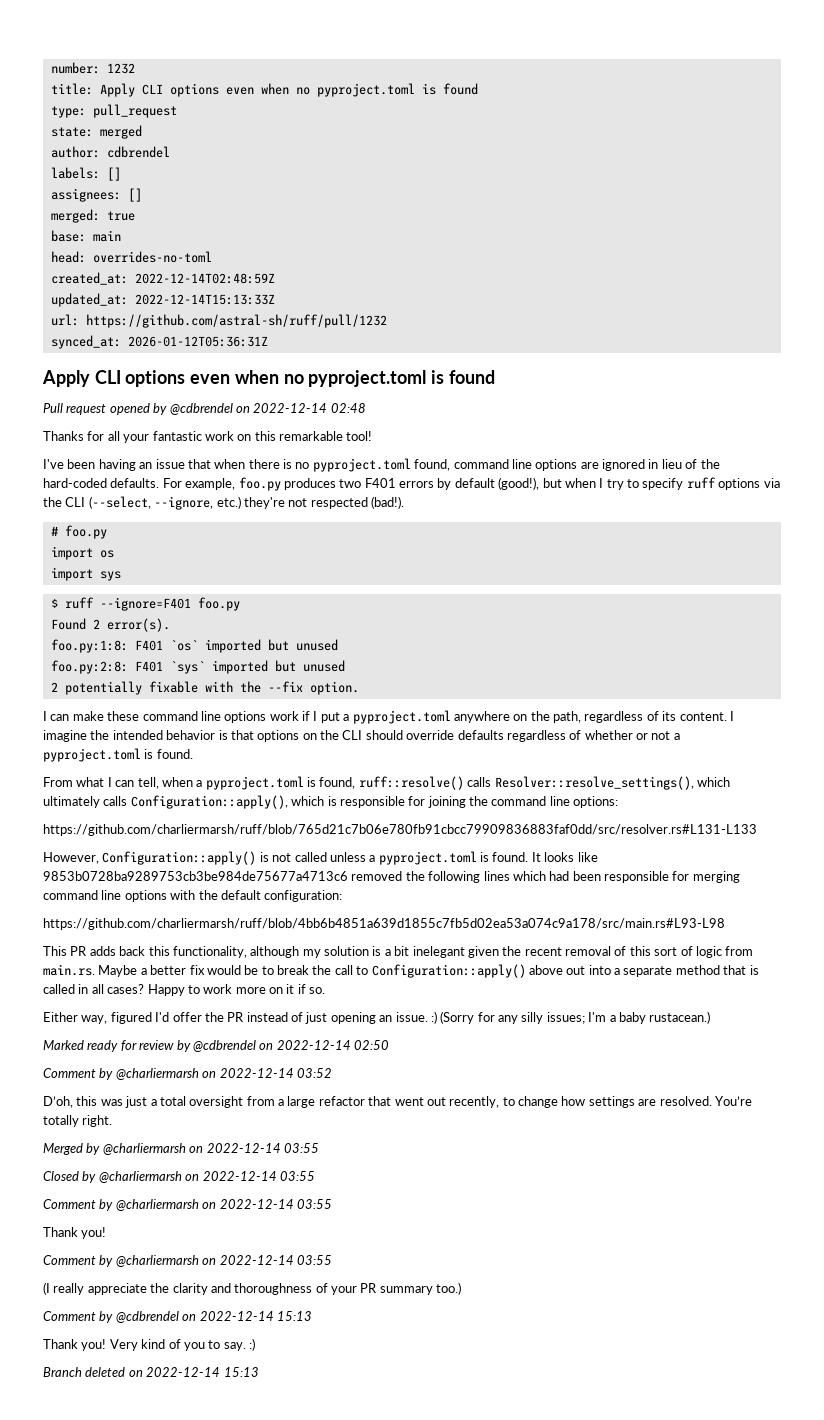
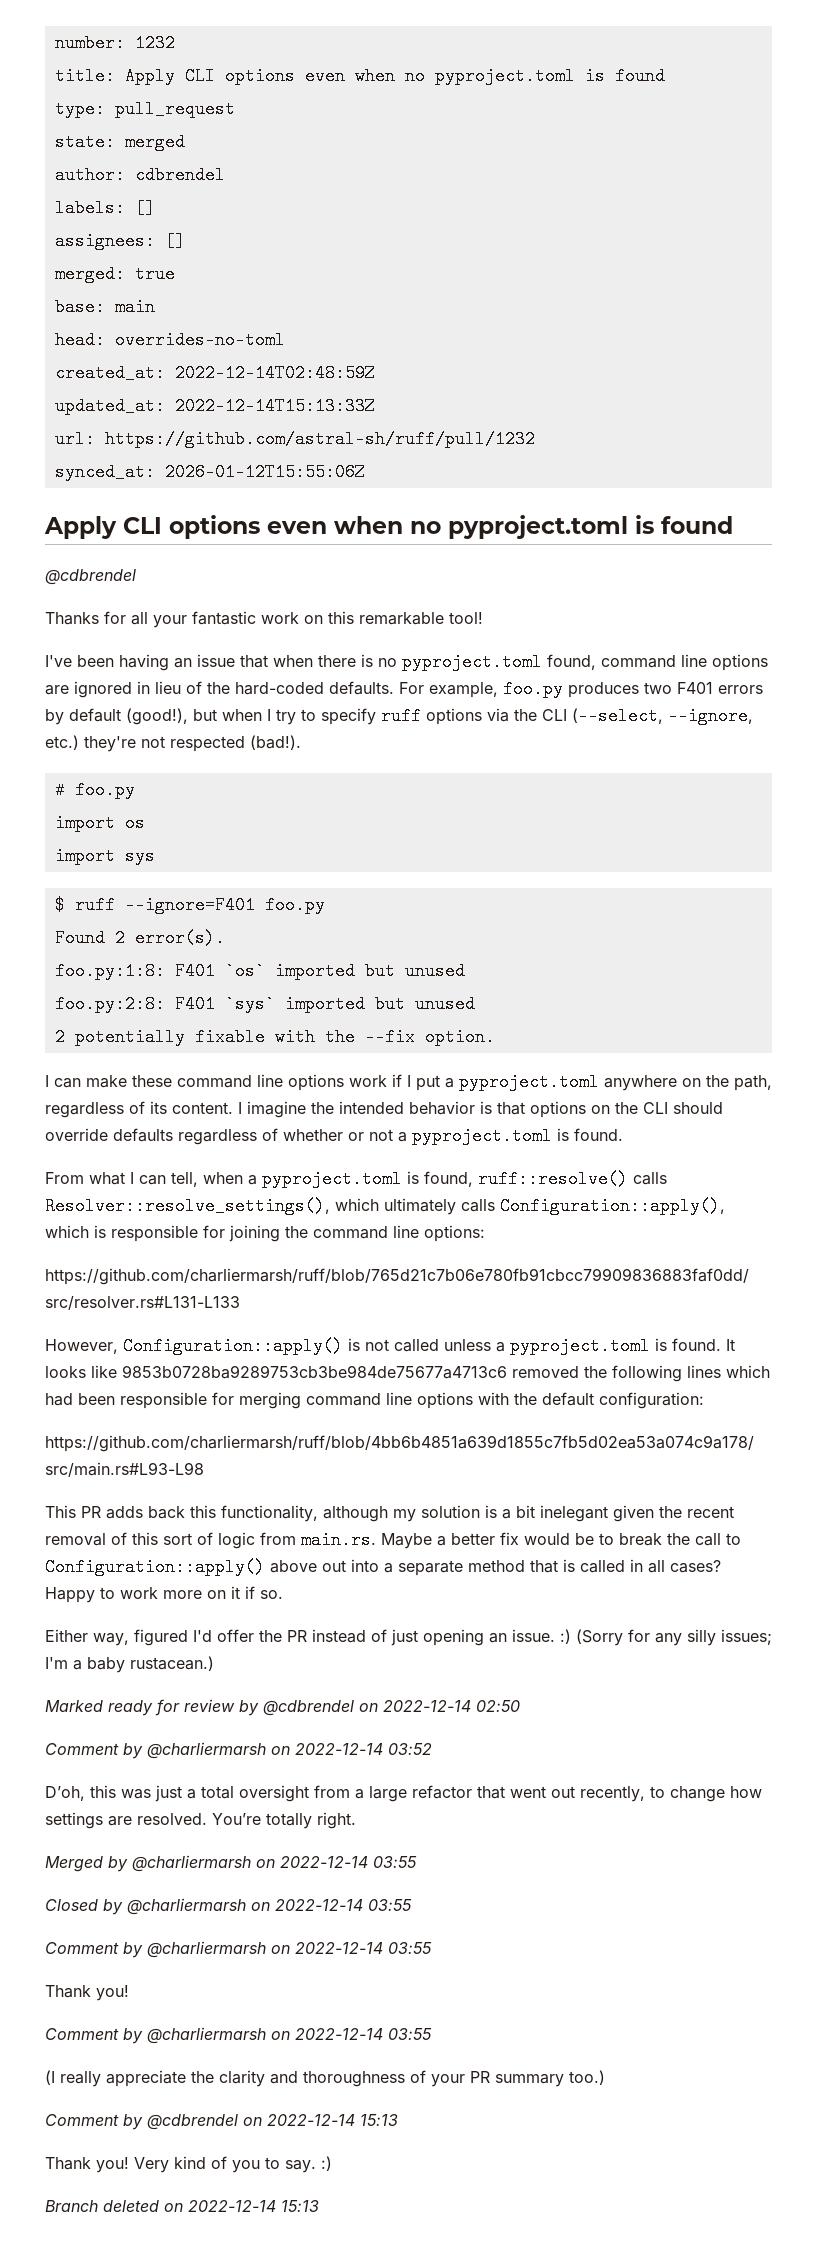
- synced_at: 2026-01-12T05:36:31Z
+ synced_at: 2026-01-12T15:55:06Z
  Apply CLI options even when no pyproject.toml is found
- Pull request opened by @cdbrendel on 2022-12-14 02:48
+ @cdbrendel

